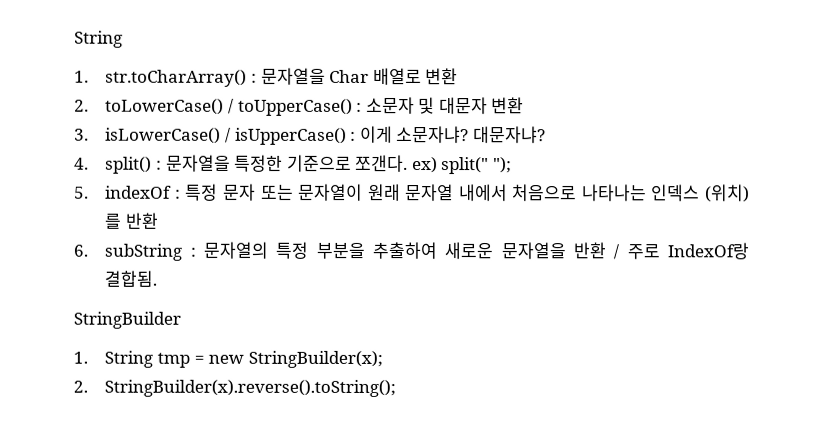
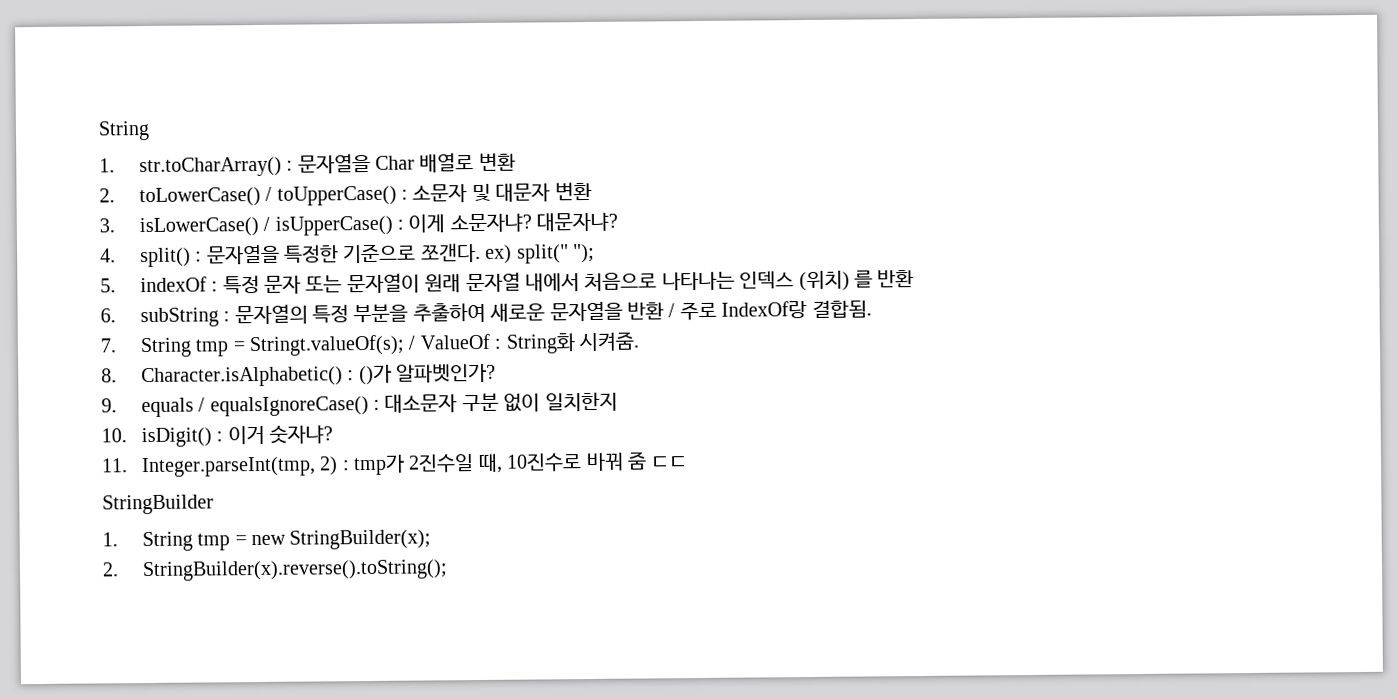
+ 7. String tmp = Stringt.valueOf(s); / ValueOf : String화 시켜줌.
+ 8. Character.isAlphabetic() : ()가 알파벳인가?
+ 9. equals / equalsIgnoreCase() : 대소문자 구분 없이 일치한지
+ 10. isDigit() : 이거 숫자냐?
+ 11. Integer.parseInt(tmp, 2) : tmp가 2진수일 때, 10진수로 바꿔 줌 ㄷㄷ

